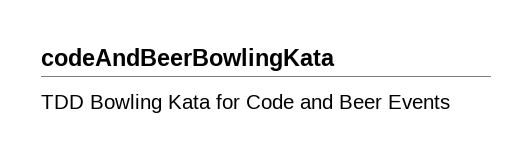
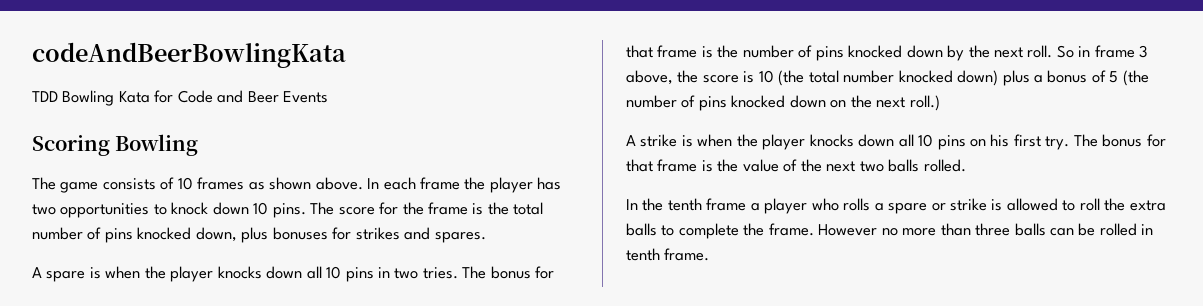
+ Scoring Bowling
+ The game consists of 10 frames as shown above. In each frame the player has two opportunities to knock down 10 pins. The score for the frame is the total number of pins knocked down, plus bonuses for strikes and spares.
+ A spare is when the player knocks down all 10 pins in two tries. The bonus for that frame is the number of pins knocked down by the next roll. So in frame 3 above, the score is 10 (the total number knocked down) plus a bonus of 5 (the number of pins knocked down on the next roll.)
+ A strike is when the player knocks down all 10 pins on his first try. The bonus for that frame is the value of the next two balls rolled.
+ In the tenth frame a player who rolls a spare or strike is allowed to roll the extra balls to complete the frame. However no more than three balls can be rolled in tenth frame.

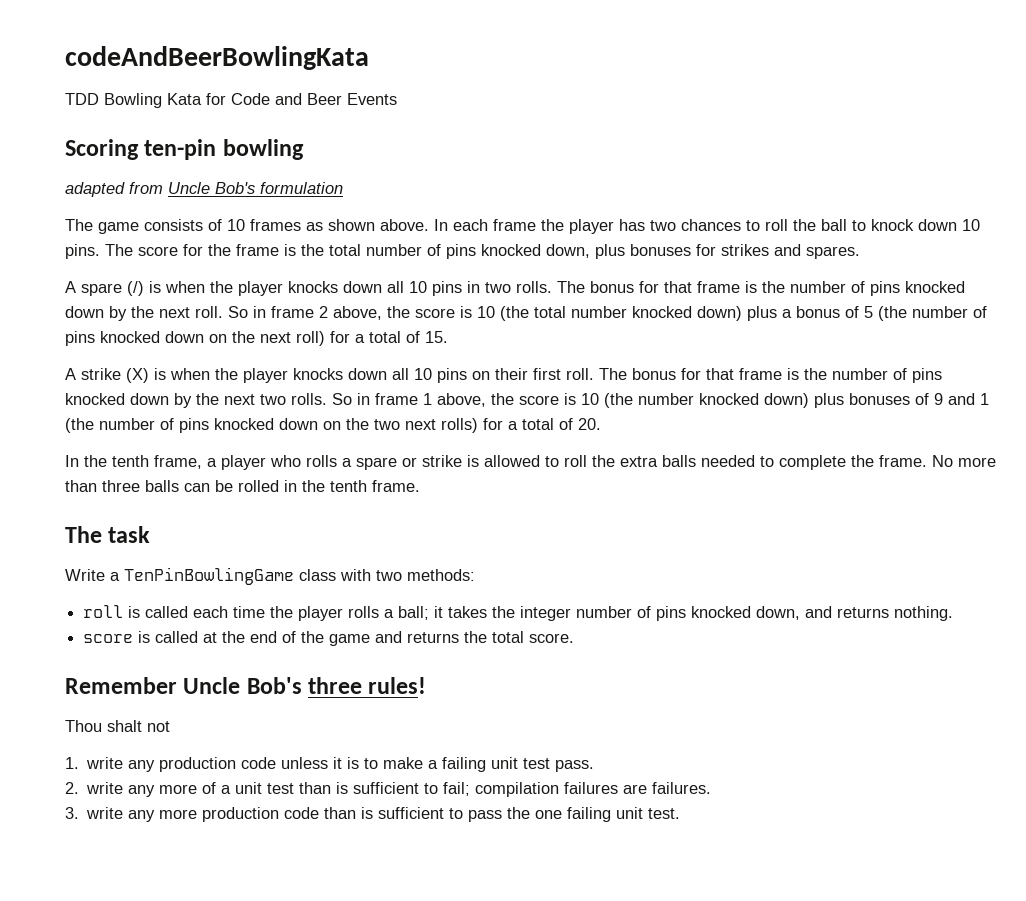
- Scoring Bowling
+ Scoring ten-pin bowling
+ adapted from Uncle Bob's formulation
- In each frame the player has two opportunities to knock down 10 pins.
+ In each frame the player has two chances to roll the ball to knock down 10 pins.
- A spare is when the player knocks down all 10 pins in two tries.
+ A spare (/) is when the player knocks down all 10 pins in two rolls.
- So in frame 3 above, the score is 10 (the total number knocked down) plus a bonus of 5 (the number of pins knocked down on the next roll.)
+ So in frame 2 above, the score is 10 (the total number knocked down) plus a bonus of 5 (the number of pins knocked down on the next roll) for a total of 15.
- A strike is when the player knocks down all 10 pins on his first try. The bonus for that frame is the value of the next two balls rolled.
+ A strike (X) is when the player knocks down all 10 pins on their first roll. The bonus for that frame is the number of pins knocked down by the next two rolls. So in frame 1 above, the score is 10 (the number knocked down) plus bonuses of 9 and 1 (the number of pins knocked down on the two next rolls) for a total of 20.
- In the tenth frame a player who rolls a spare or strike is allowed to roll the extra balls to complete the frame.
+ In the tenth frame, a player who rolls a spare or strike is allowed to roll the extra balls needed to complete the frame.
- However no more than three balls can be rolled in tenth frame.
+ No more than three balls can be rolled in the tenth frame.
+ The task
+ Write a TenPinBowlingGame class with two methods:
+ roll is called each time the player rolls a ball; it takes the integer number of pins knocked down, and returns nothing.
+ score is called at the end of the game and returns the total score.
+ Remember Uncle Bob's three rules!
+ Thou shalt not
+ 1. write any production code unless it is to make a failing unit test pass.
+ 2. write any more of a unit test than is sufficient to fail; compilation failures are failures.
+ 3. write any more production code than is sufficient to pass the one failing unit test.

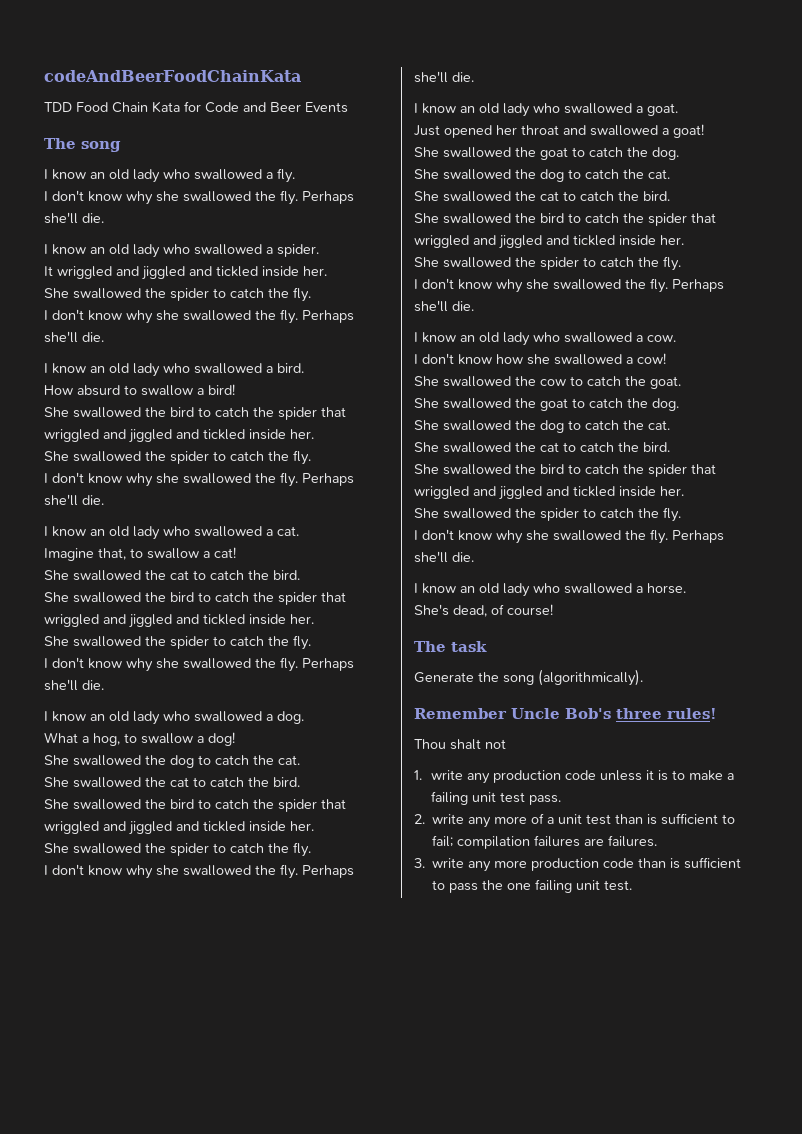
- codeAndBeerBowlingKata
+ codeAndBeerFoodChainKata
- TDD Bowling Kata for Code and Beer Events
+ TDD Food Chain Kata for Code and Beer Events
- Scoring ten-pin bowling
- adapted from Uncle Bob's formulation
- The game consists of 10 frames as shown above. In each frame the player has two chances to roll the ball to knock down 10 pins. The score for the frame is the total number of pins knocked down, plus bonuses for strikes and spares.
- A spare (/) is when the player knocks down all 10 pins in two rolls. The bonus for that frame is the number of pins knocked down by the next roll. So in frame 2 above, the score is 10 (the total number knocked down) plus a bonus of 5 (the number of pins knocked down on the next roll) for a total of 15.
- A strike (X) is when the player knocks down all 10 pins on their first roll. The bonus for that frame is the number of pins knocked down by the next two rolls. So in frame 1 above, the score is 10 (the number knocked down) plus bonuses of 9 and 1 (the number of pins knocked down on the two next rolls) for a total of 20.
- In the tenth frame, a player who rolls a spare or strike is allowed to roll the extra balls needed to complete the frame. No more than three balls can be rolled in the tenth frame.
+ The song
+ I know an old lady who swallowed a fly.
+ I don't know why she swallowed the fly. Perhaps she'll die.
+ I know an old lady who swallowed a spider.
+ It wriggled and jiggled and tickled inside her.
+ She swallowed the spider to catch the fly.
+ I don't know why she swallowed the fly. Perhaps she'll die.
+ I know an old lady who swallowed a bird.
+ How absurd to swallow a bird!
+ She swallowed the bird to catch the spider that wriggled and jiggled and tickled inside her.
+ She swallowed the spider to catch the fly.
+ I don't know why she swallowed the fly. Perhaps she'll die.
+ I know an old lady who swallowed a cat.
+ Imagine that, to swallow a cat!
+ She swallowed the cat to catch the bird.
+ She swallowed the bird to catch the spider that wriggled and jiggled and tickled inside her.
+ She swallowed the spider to catch the fly.
+ I don't know why she swallowed the fly. Perhaps she'll die.
+ I know an old lady who swallowed a dog.
+ What a hog, to swallow a dog!
+ She swallowed the dog to catch the cat.
+ She swallowed the cat to catch the bird.
+ She swallowed the bird to catch the spider that wriggled and jiggled and tickled inside her.
+ She swallowed the spider to catch the fly.
+ I don't know why she swallowed the fly. Perhaps she'll die.
+ I know an old lady who swallowed a goat.
+ Just opened her throat and swallowed a goat!
+ She swallowed the goat to catch the dog.
+ She swallowed the dog to catch the cat.
+ She swallowed the cat to catch the bird.
+ She swallowed the bird to catch the spider that wriggled and jiggled and tickled inside her.
+ She swallowed the spider to catch the fly.
+ I don't know why she swallowed the fly. Perhaps she'll die.
+ I know an old lady who swallowed a cow.
+ I don't know how she swallowed a cow!
+ She swallowed the cow to catch the goat.
+ She swallowed the goat to catch the dog.
+ She swallowed the dog to catch the cat.
+ She swallowed the cat to catch the bird.
+ She swallowed the bird to catch the spider that wriggled and jiggled and tickled inside her.
+ She swallowed the spider to catch the fly.
+ I don't know why she swallowed the fly. Perhaps she'll die.
+ I know an old lady who swallowed a horse.
+ She's dead, of course!
  The task
- Write a TenPinBowlingGame class with two methods:
- roll is called each time the player rolls a ball; it takes the integer number of pins knocked down, and returns nothing.
- score is called at the end of the game and returns the total score.
+ Generate the song (algorithmically).

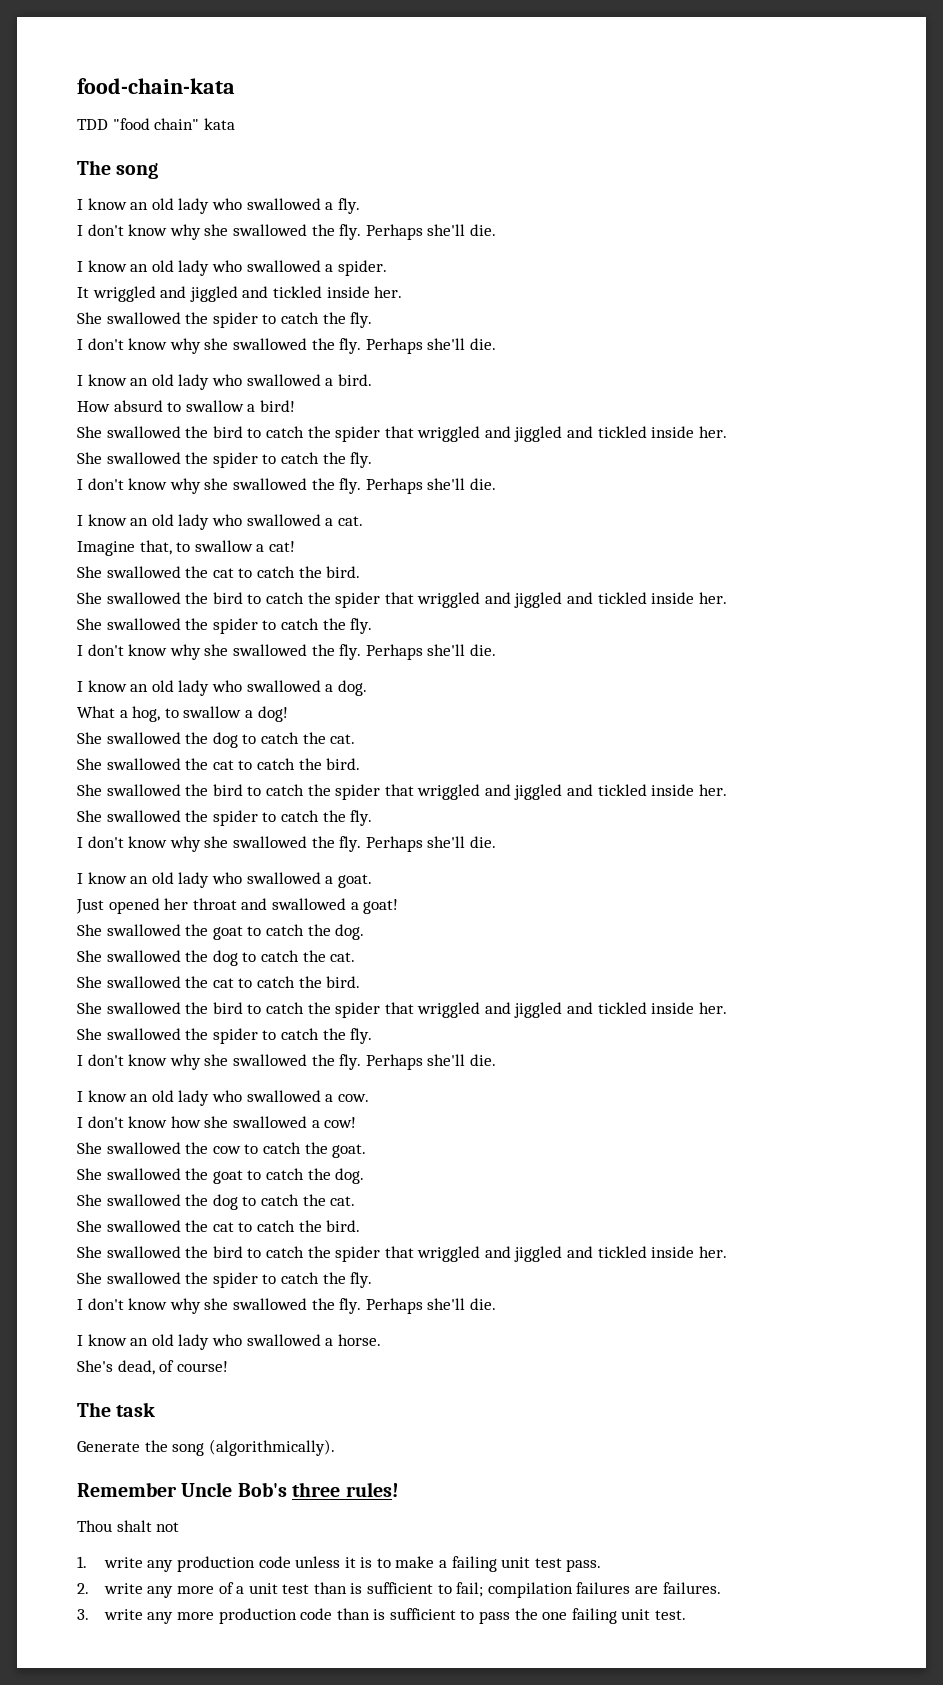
- codeAndBeerFoodChainKata
+ food-chain-kata
- TDD Food Chain Kata for Code and Beer Events
+ TDD "food chain" kata

